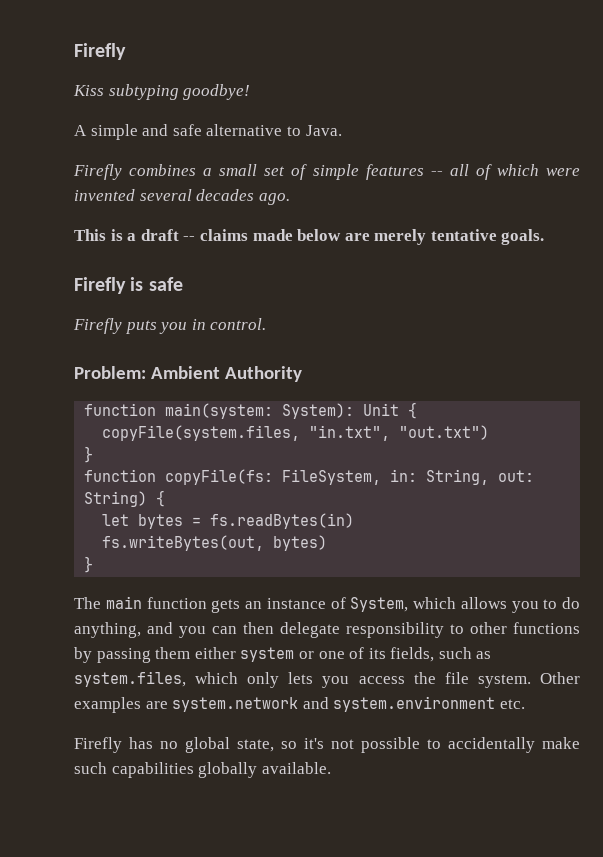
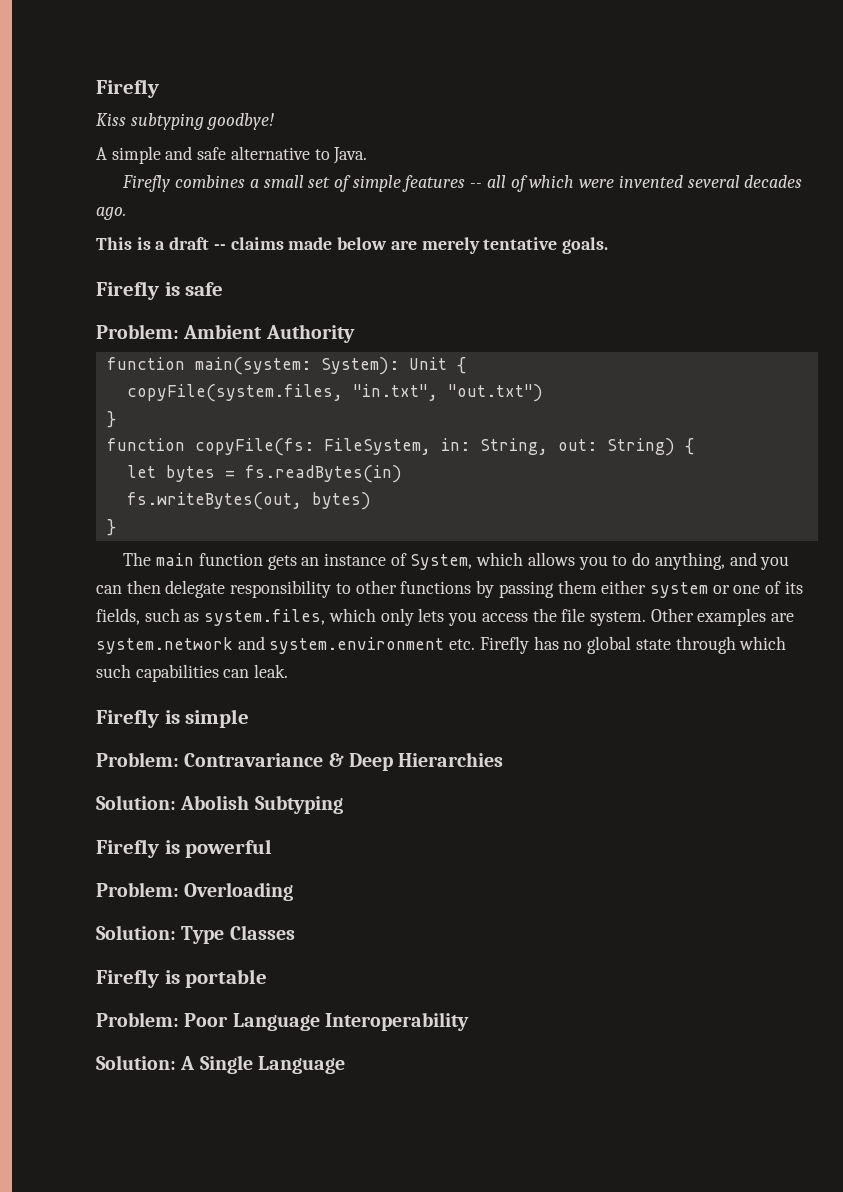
- Firefly puts you in control.
- Other examples are system.network and system.environment etc.
- Firefly has no global state, so it's not possible to accidentally make such capabilities globally available.
+ Other examples are system.network and system.environment etc. Firefly has no global state through which such capabilities can leak.
+ Firefly is simple
+ Problem: Contravariance & Deep Hierarchies
+ Solution: Abolish Subtyping
+ Firefly is powerful
+ Problem: Overloading
+ Solution: Type Classes
+ Firefly is portable
+ Problem: Poor Language Interoperability
+ Solution: A Single Language

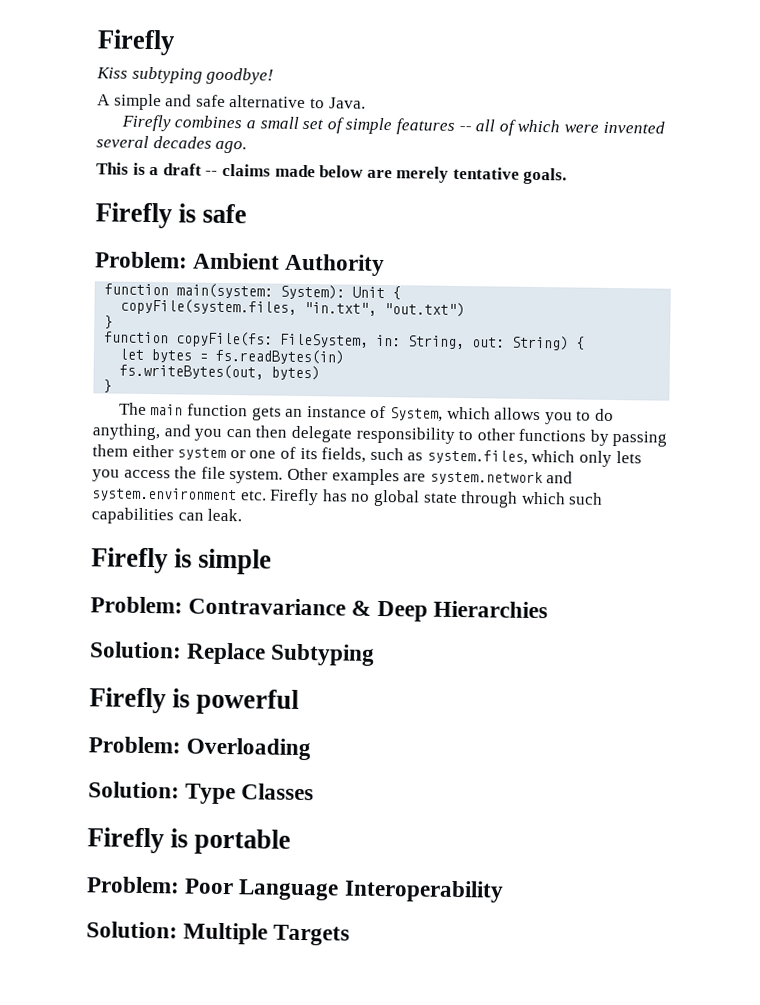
- Solution: Abolish Subtyping
+ Solution: Replace Subtyping
- Solution: A Single Language
+ Solution: Multiple Targets

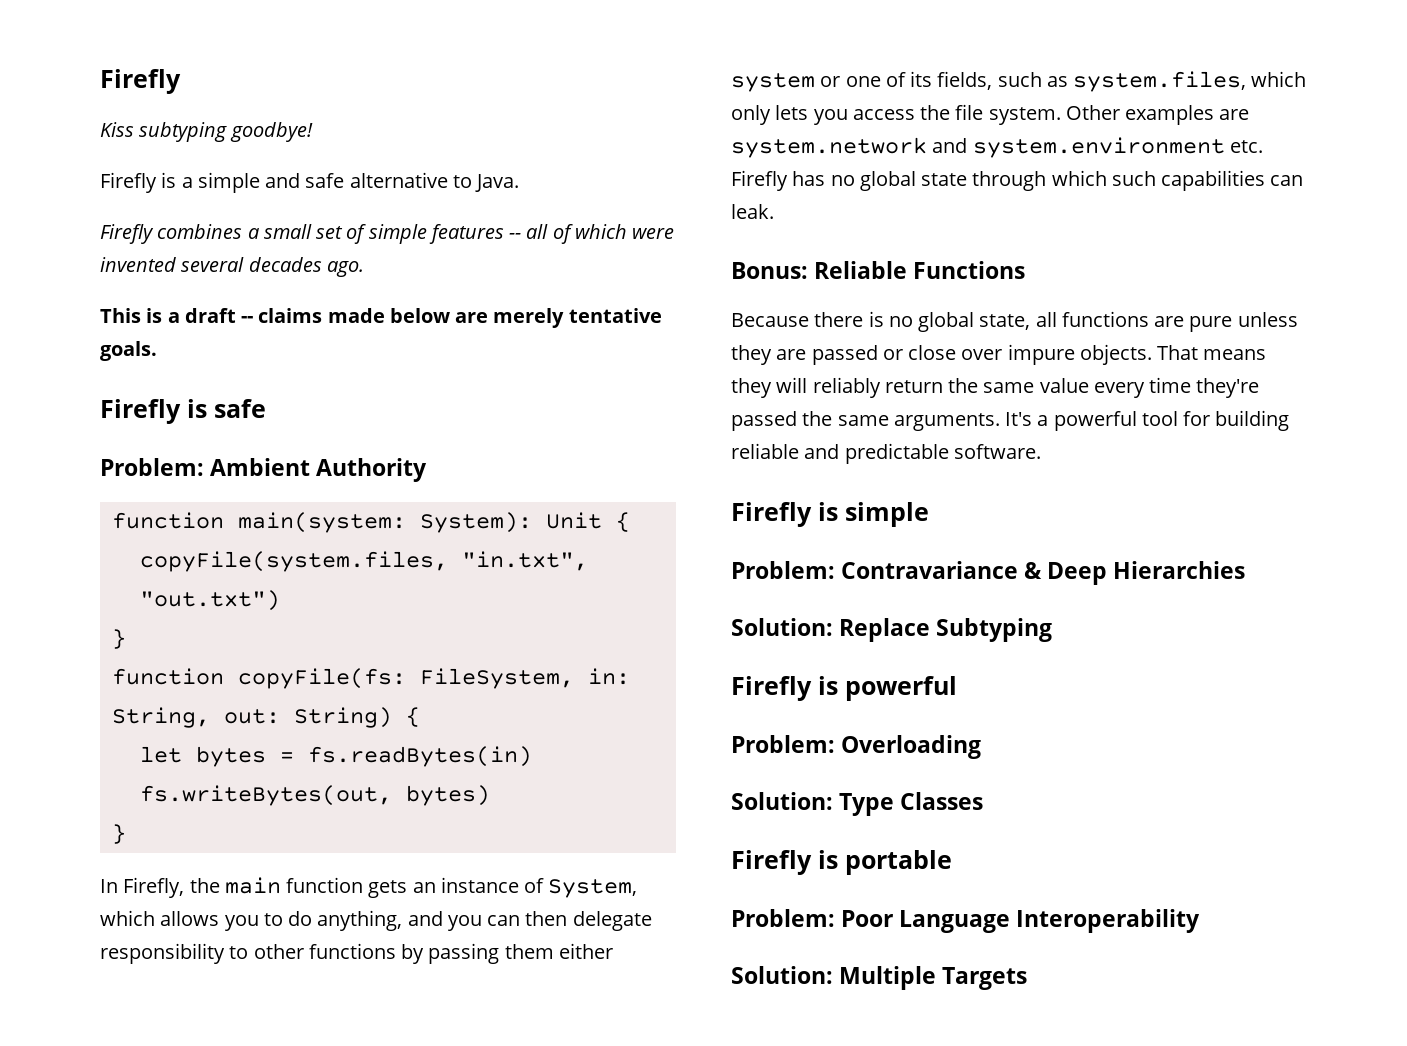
- A simple and safe alternative to Java.
+ Firefly is a simple and safe alternative to Java.
- The main function gets an instance of System, which allows you to do anything, and you can then delegate responsibility to other functions by passing them either system or one of its fields, such as system.files, which only lets you access the file system.
+ In Firefly, the main function gets an instance of System, which allows you to do anything, and you can then delegate responsibility to other functions by passing them either system or one of its fields, such as system.files, which only lets you access the file system.
+ Bonus: Reliable Functions
+ Because there is no global state, all functions are pure unless they are passed or close over impure objects. That means they will reliably return the same value every time they're passed the same arguments. It's a powerful tool for building reliable and predictable software.

